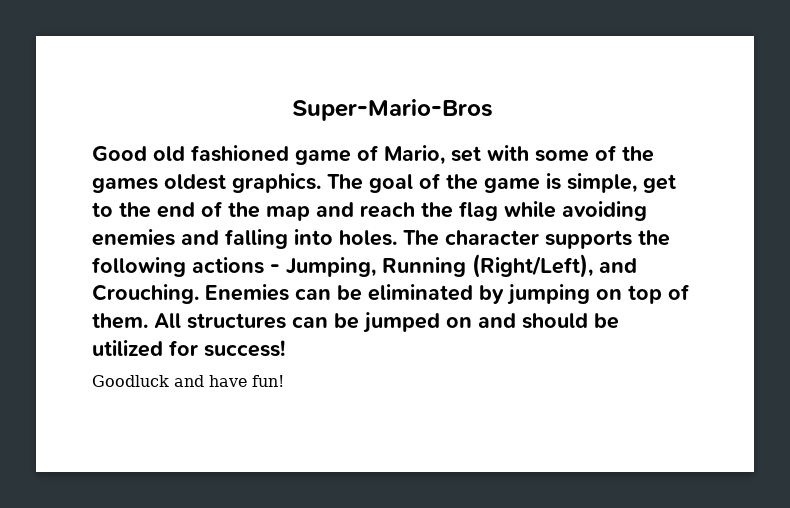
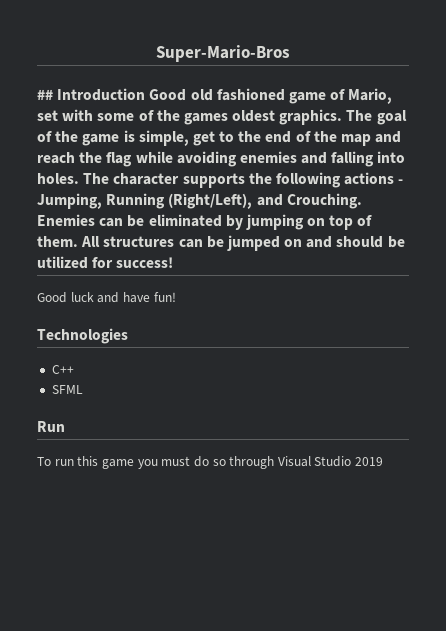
- Good old fashioned game of Mario, set with some of the games oldest graphics.
+ ## Introduction Good old fashioned game of Mario, set with some of the games oldest graphics.
- Goodluck and have fun!
+ Good luck and have fun!
+ Technologies
+ C++
+ SFML
+ Run
+ To run this game you must do so through Visual Studio 2019

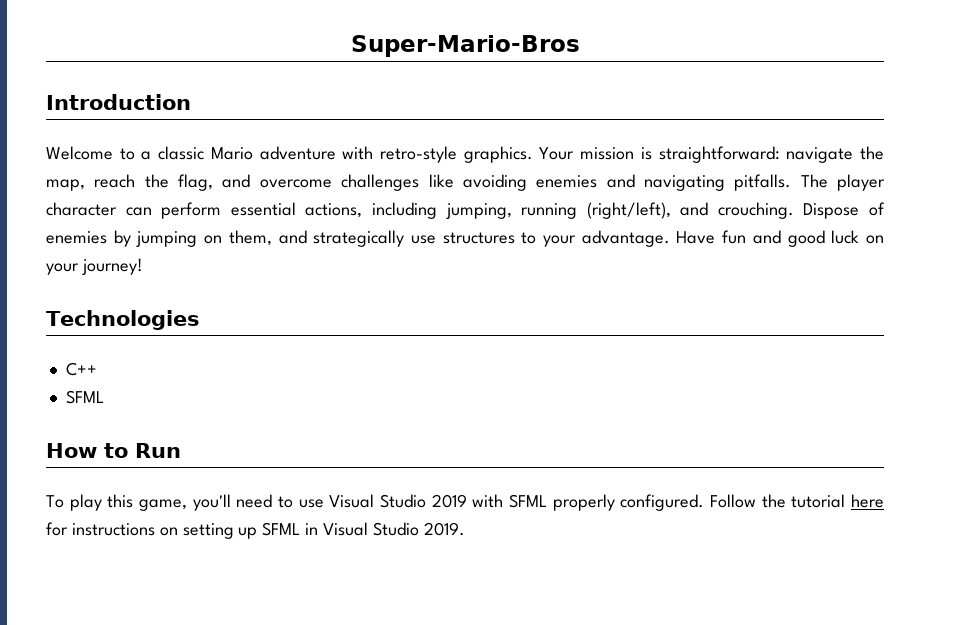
- ## Introduction Good old fashioned game of Mario, set with some of the games oldest graphics. The goal of the game is simple, get to the end of the map and reach the flag while avoiding enemies and falling into holes. The character supports the following actions - Jumping, Running (Right/Left), and Crouching. Enemies can be eliminated by jumping on top of them. All structures can be jumped on and should be utilized for success!
- Good luck and have fun!
+ Introduction
+ Welcome to a classic Mario adventure with retro-style graphics. Your mission is straightforward: navigate the map, reach the flag, and overcome challenges like avoiding enemies and navigating pitfalls. The player character can perform essential actions, including jumping, running (right/left), and crouching. Dispose of enemies by jumping on them, and strategically use structures to your advantage. Have fun and good luck on your journey!
- Run
+ How to Run
- To run this game you must do so through Visual Studio 2019
+ To play this game, you'll need to use Visual Studio 2019 with SFML properly configured. Follow the tutorial here for instructions on setting up SFML in Visual Studio 2019.

